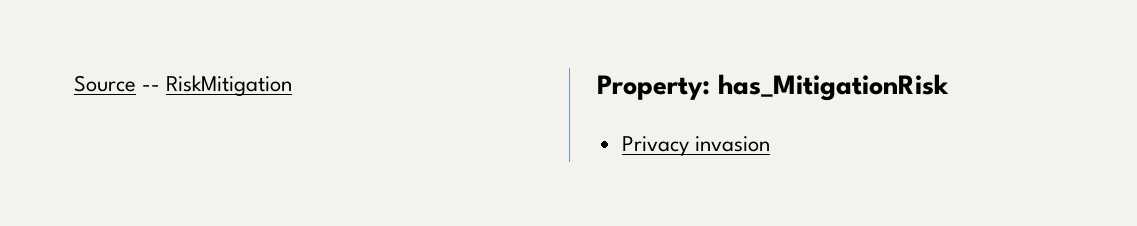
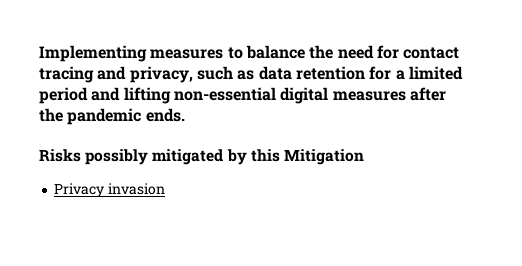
- Source -- RiskMitigation
- Property: has_MitigationRisk
+ Implementing measures to balance the need for contact tracing and privacy, such as data retention for a limited period and lifting non-essential digital measures after the pandemic ends.
+ Risks possibly mitigated by this Mitigation

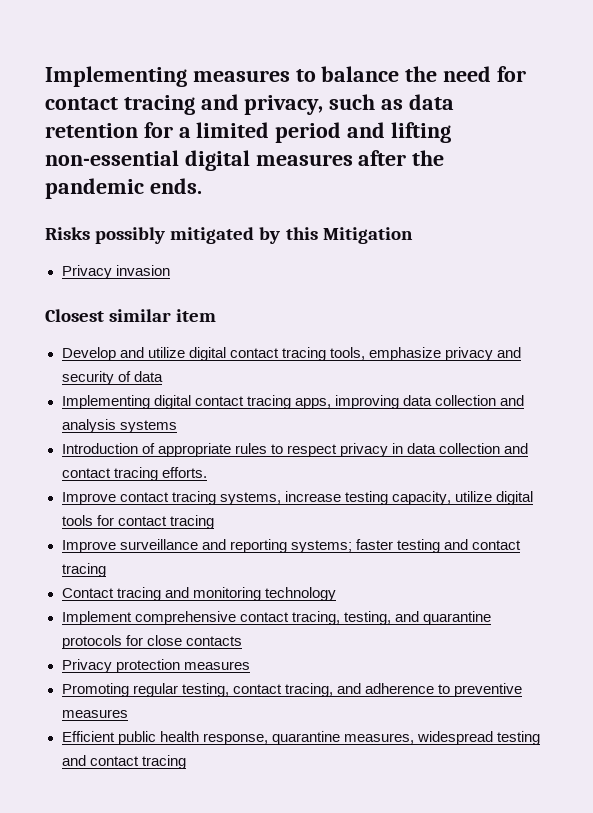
+ Closest similar item
+ Develop and utilize digital contact tracing tools, emphasize privacy and security of data
+ Implementing digital contact tracing apps, improving data collection and analysis systems
+ Introduction of appropriate rules to respect privacy in data collection and contact tracing efforts.
+ Improve contact tracing systems, increase testing capacity, utilize digital tools for contact tracing
+ Improve surveillance and reporting systems; faster testing and contact tracing
+ Contact tracing and monitoring technology
+ Implement comprehensive contact tracing, testing, and quarantine protocols for close contacts
+ Privacy protection measures
+ Promoting regular testing, contact tracing, and adherence to preventive measures
+ Efficient public health response, quarantine measures, widespread testing and contact tracing

